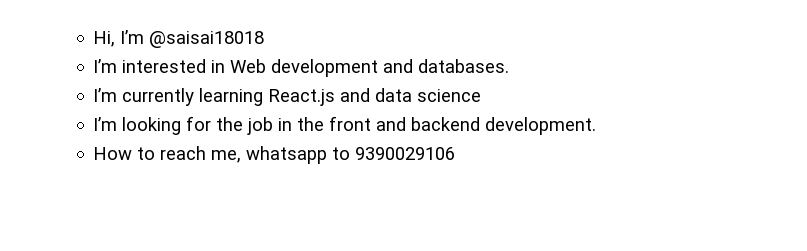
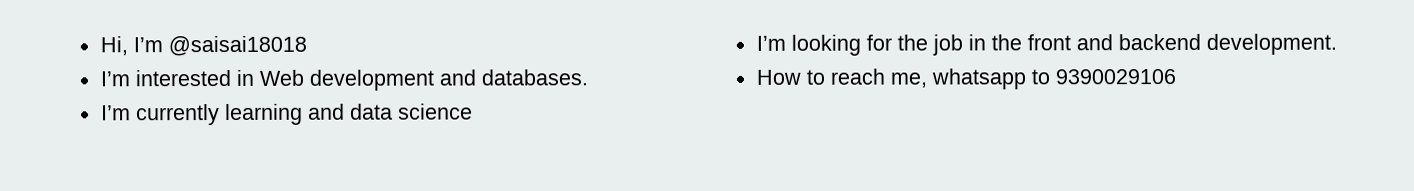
- I’m currently learning React.js and data science
+ I’m currently learning and data science

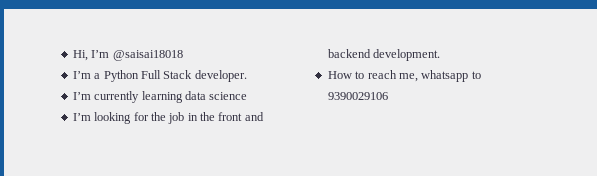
- I’m interested in Web development and databases.
+ I’m a Python Full Stack developer.
- I’m currently learning and data science
+ I’m currently learning data science

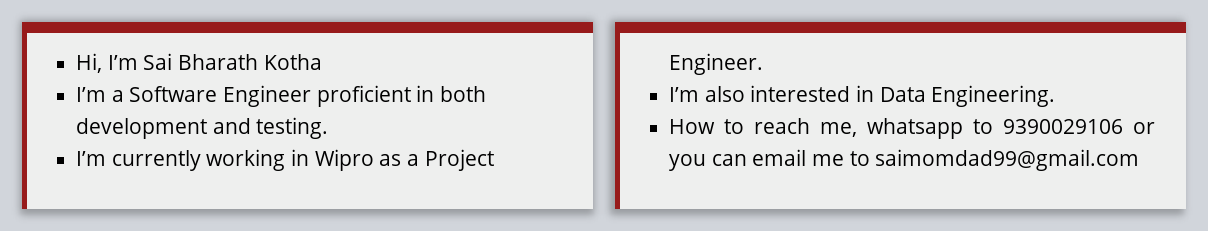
- Hi, I’m @saisai18018
+ Hi, I’m Sai Bharath Kotha
- I’m a Python Full Stack developer.
- I’m currently learning data science
- I’m looking for the job in the front and backend development.
+ I’m a Software Engineer proficient in both development and testing.
+ I’m currently working in Wipro as a Project Engineer.
+ I’m also interested in Data Engineering.
- How to reach me, whatsapp to 9390029106
+ How to reach me, whatsapp to 9390029106 or you can email me to saimomdad99@gmail.com

